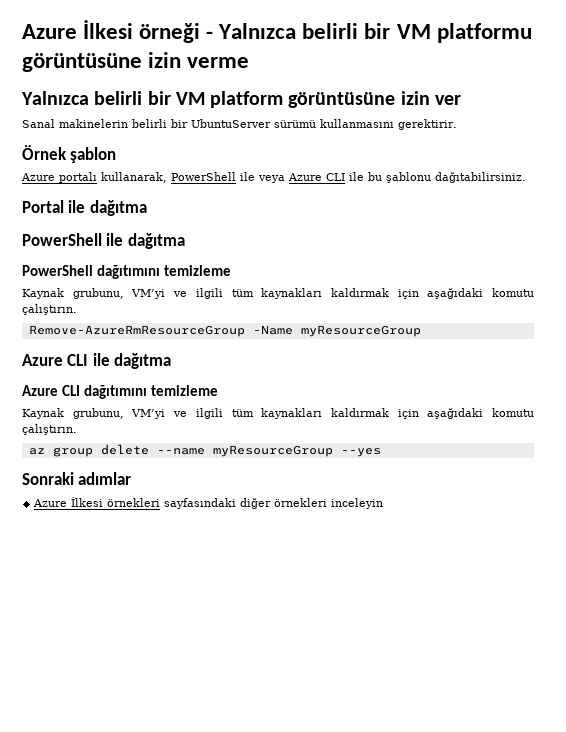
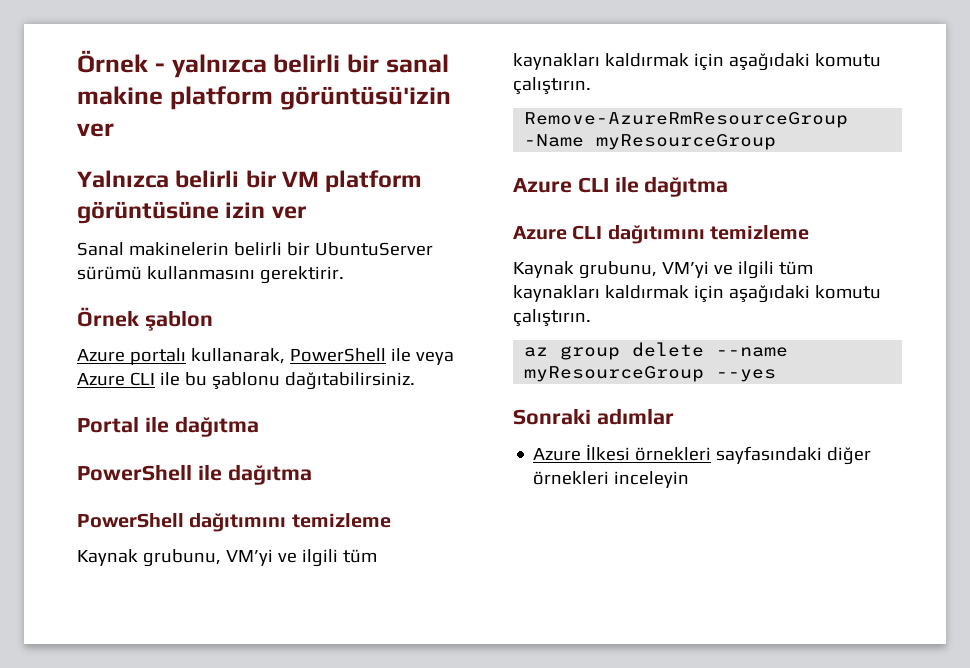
- Azure İlkesi örneği - Yalnızca belirli bir VM platformu görüntüsüne izin verme
+ Örnek - yalnızca belirli bir sanal makine platform görüntüsü'izin ver

